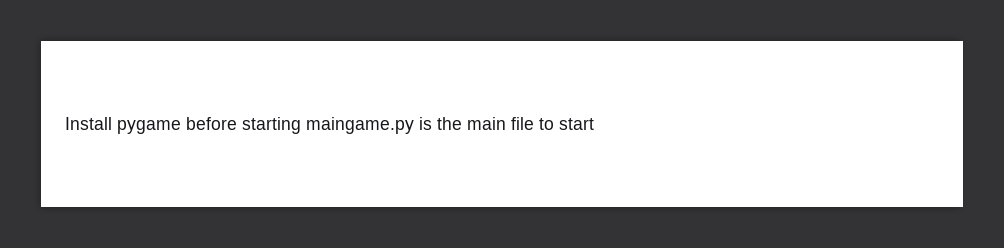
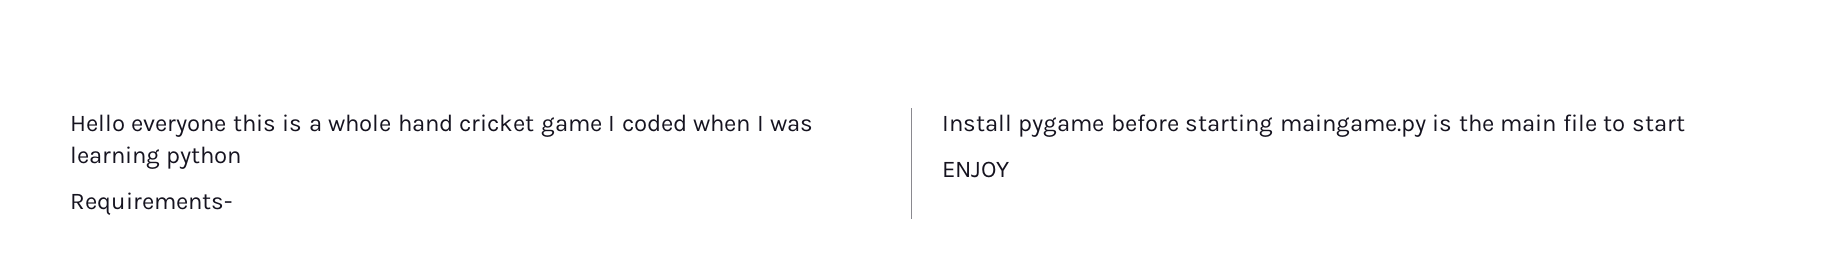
+ Hello everyone this is a whole hand cricket game I coded when I was learning python
+ Requirements-
+ ENJOY

